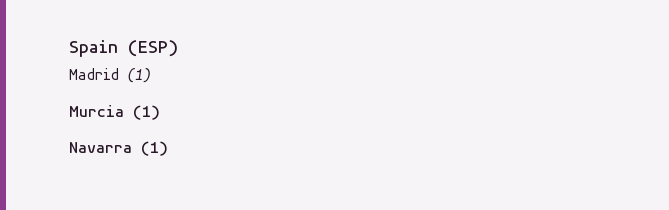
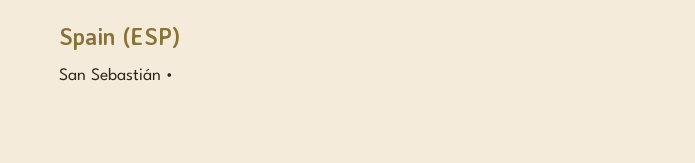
- Madrid (1)
- Murcia (1)
- Navarra (1)
+ San Sebastián •

